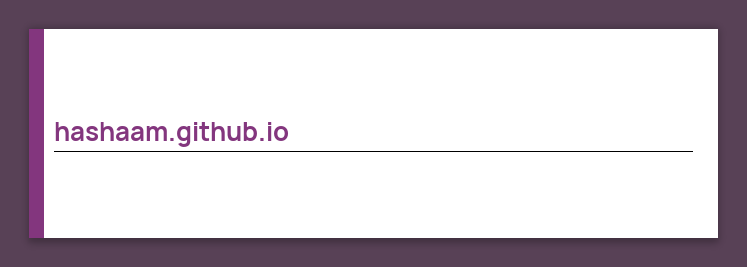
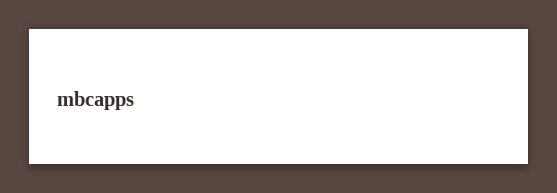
- hashaam.github.io
+ mbcapps

